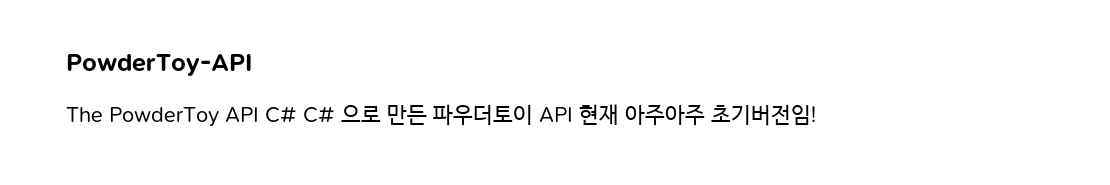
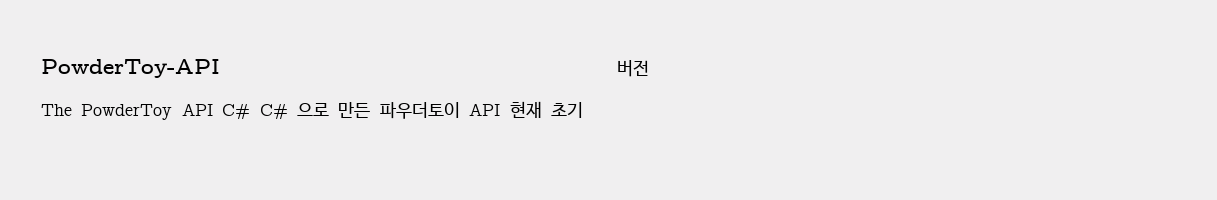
- The PowderToy API C# C# 으로 만든 파우더토이 API 현재 아주아주 초기버전임!
+ The PowderToy API C# C# 으로 만든 파우더토이 API 현재 초기 버전

